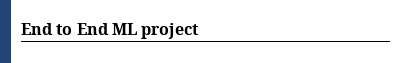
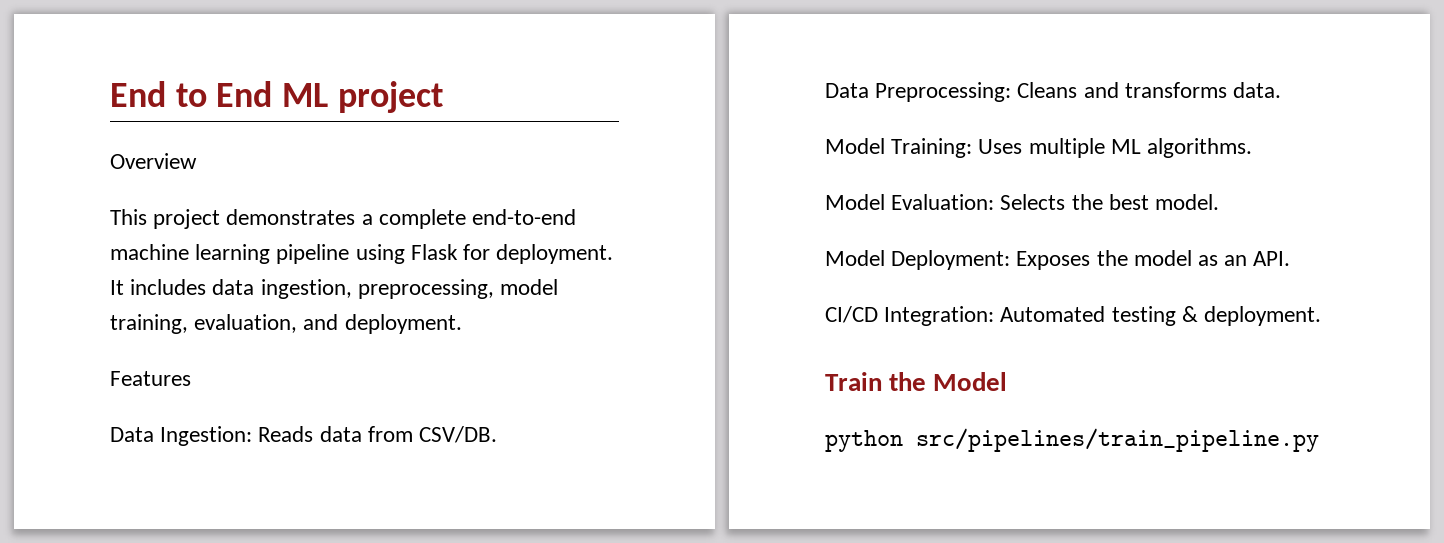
+ Overview
+ This project demonstrates a complete end-to-end machine learning pipeline using Flask for deployment. It includes data ingestion, preprocessing, model training, evaluation, and deployment.
+ Features
+ Data Ingestion: Reads data from CSV/DB.
+ Data Preprocessing: Cleans and transforms data.
+ Model Training: Uses multiple ML algorithms.
+ Model Evaluation: Selects the best model.
+ Model Deployment: Exposes the model as an API.
+ CI/CD Integration: Automated testing & deployment.
+ Train the Model
+ python src/pipelines/train_pipeline.py

